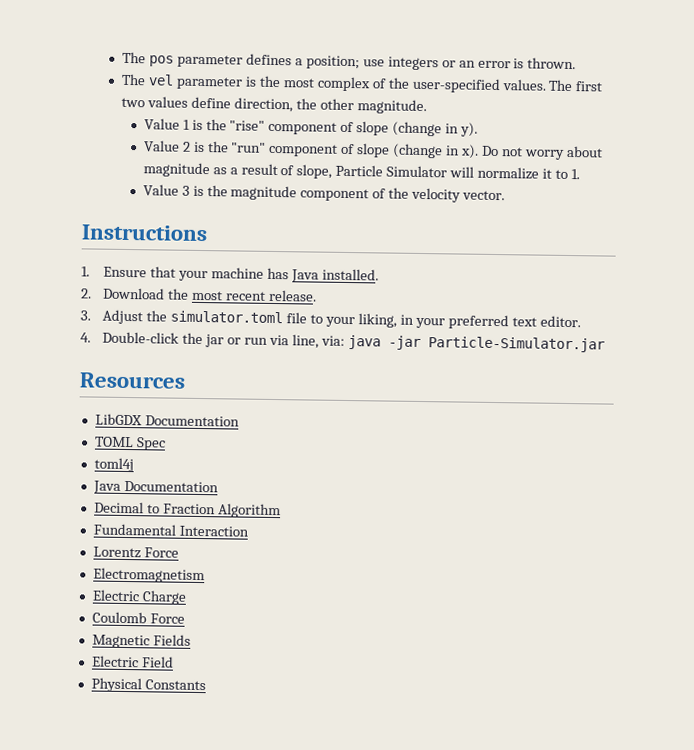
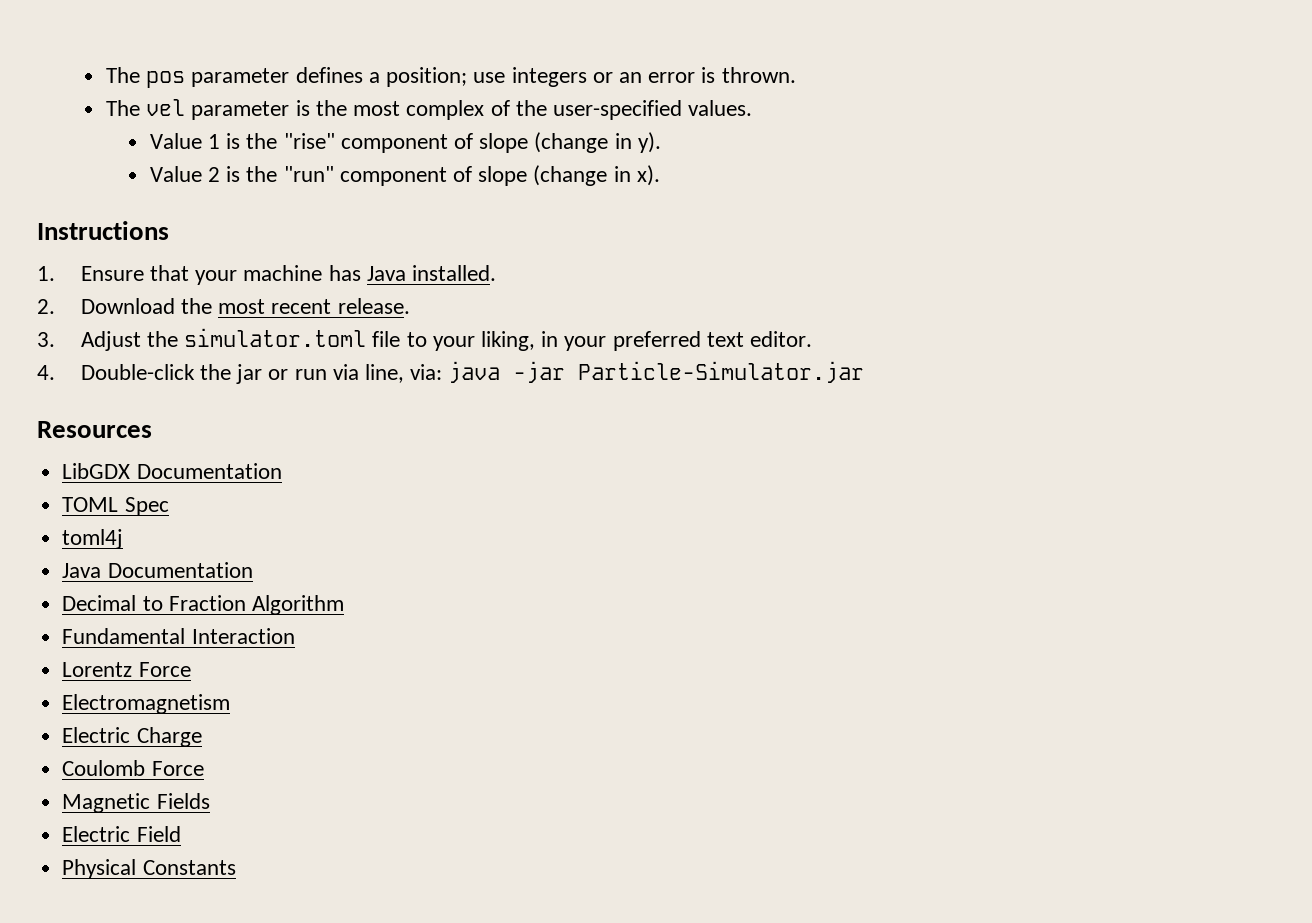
- The first two values define direction, the other magnitude.
- Do not worry about magnitude as a result of slope, Particle Simulator will normalize it to 1.
- Value 3 is the magnitude component of the velocity vector.

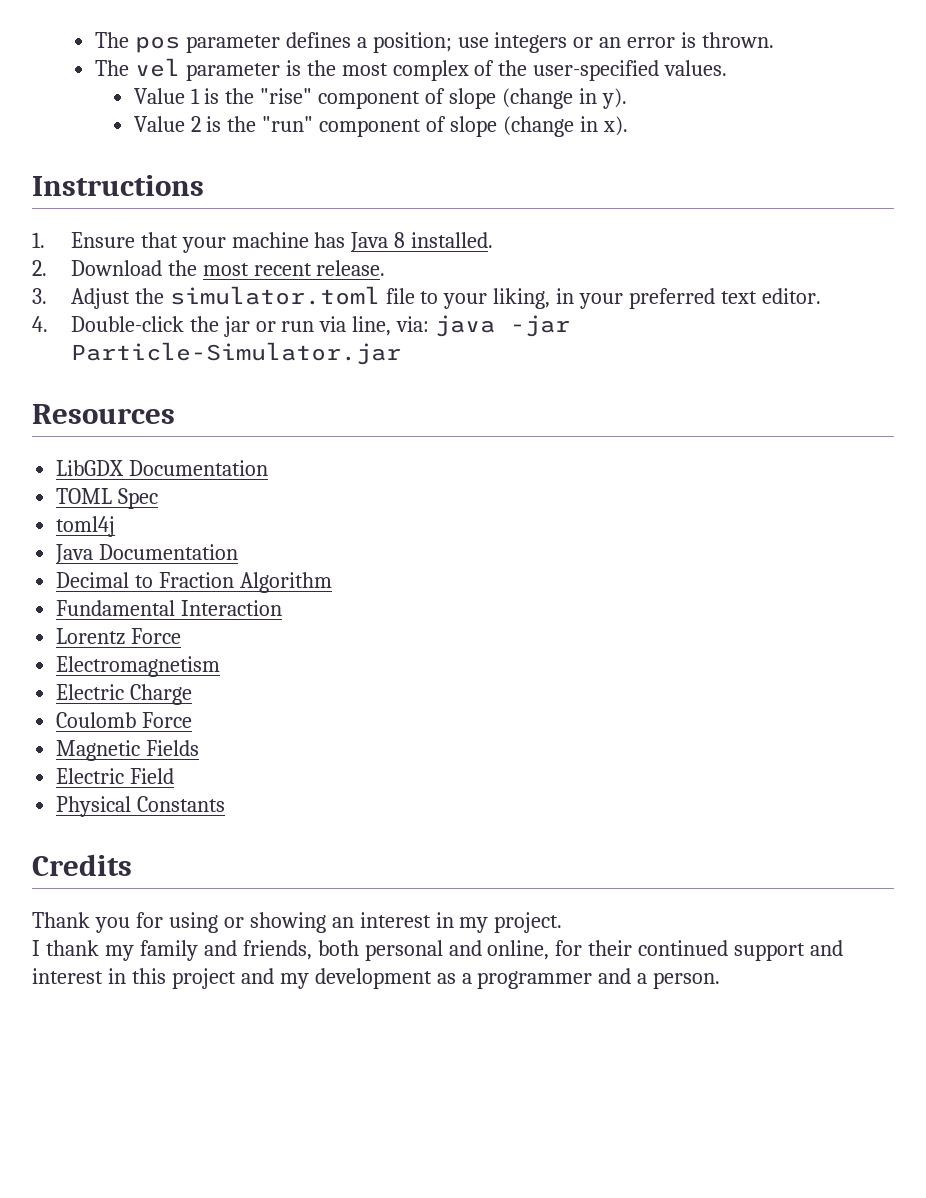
- 1. Ensure that your machine has Java installed.
+ 1. Ensure that your machine has Java 8 installed.
+ Credits
+ Thank you for using or showing an interest in my project.
+ I thank my family and friends, both personal and online, for their continued support and interest in this project and my development as a programmer and a person.

